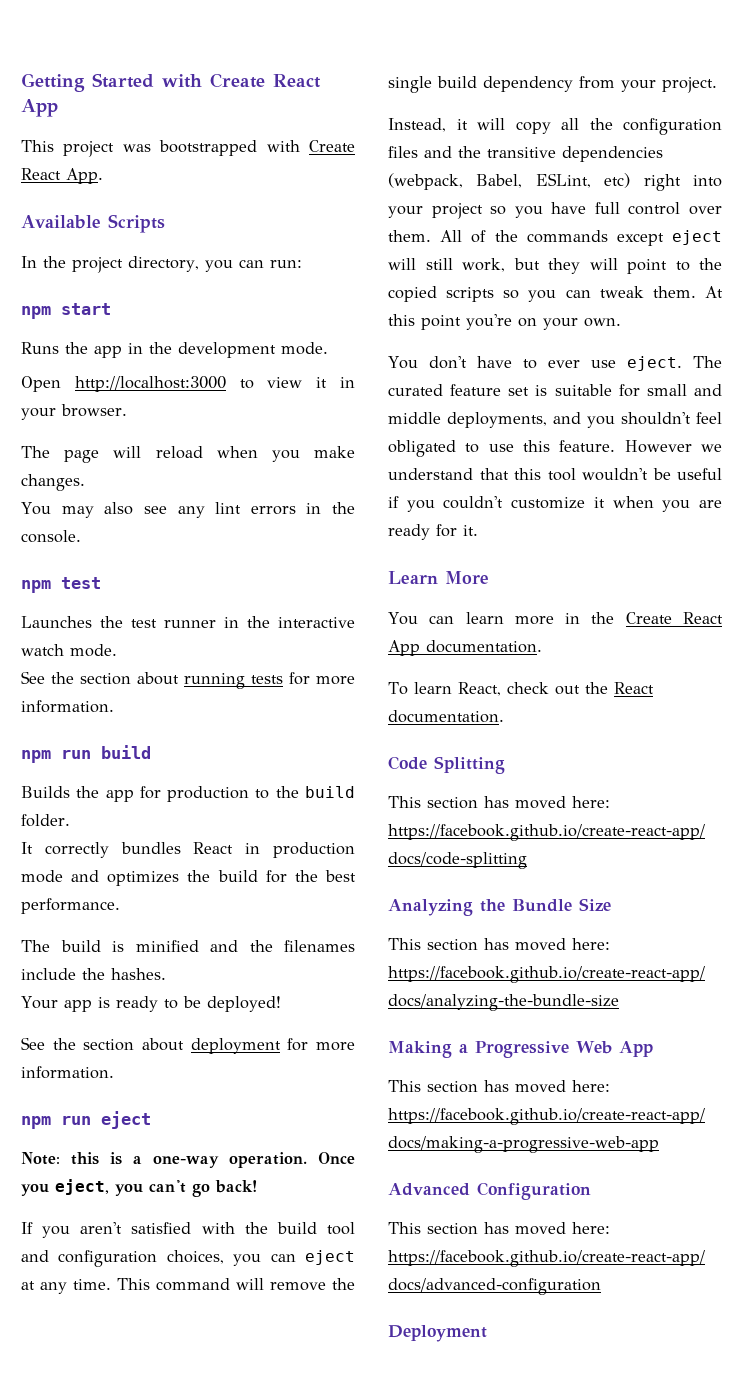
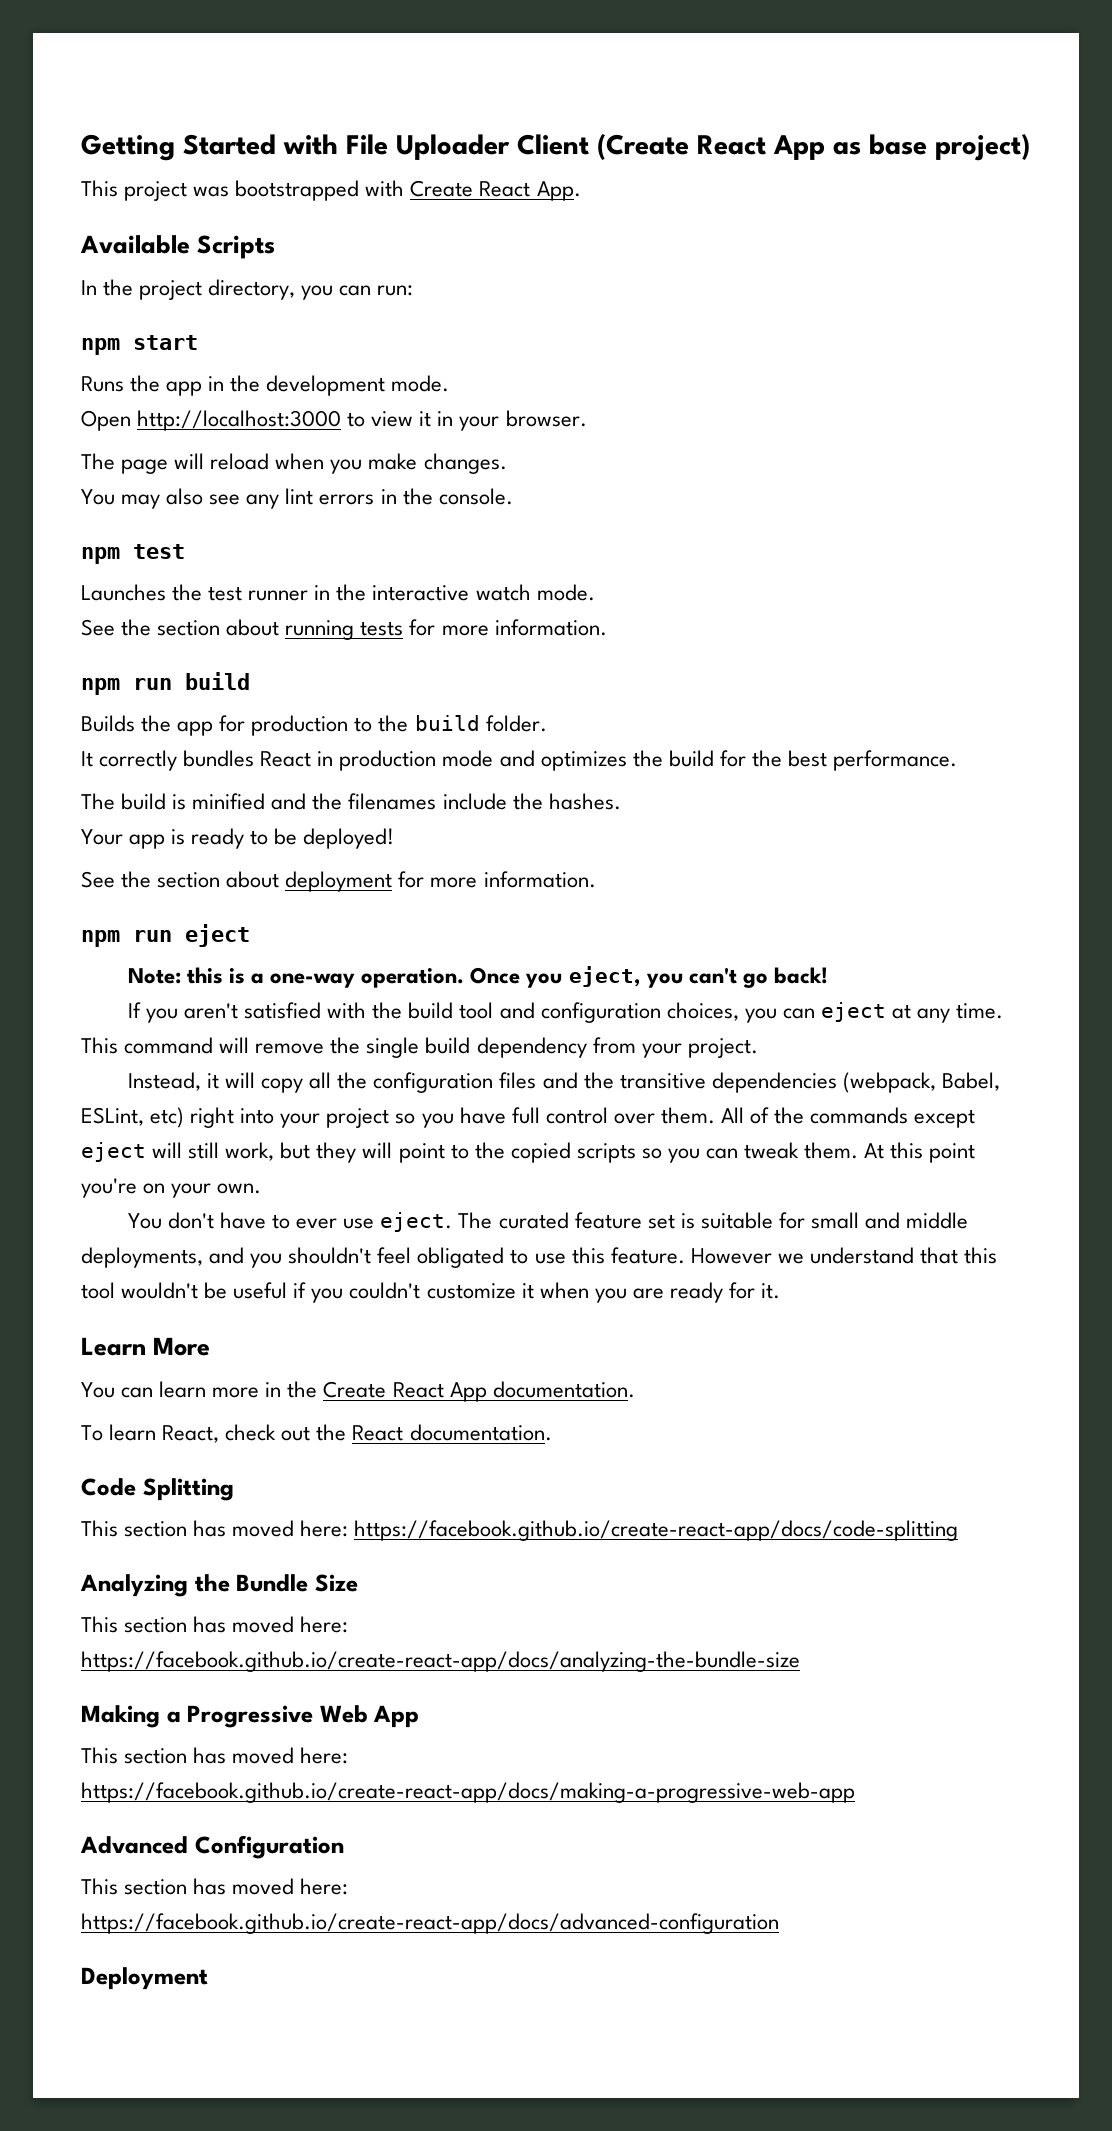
- Getting Started with Create React App
+ Getting Started with File Uploader Client (Create React App as base project)

